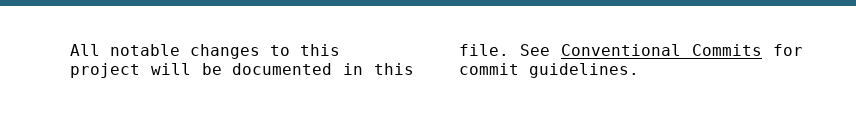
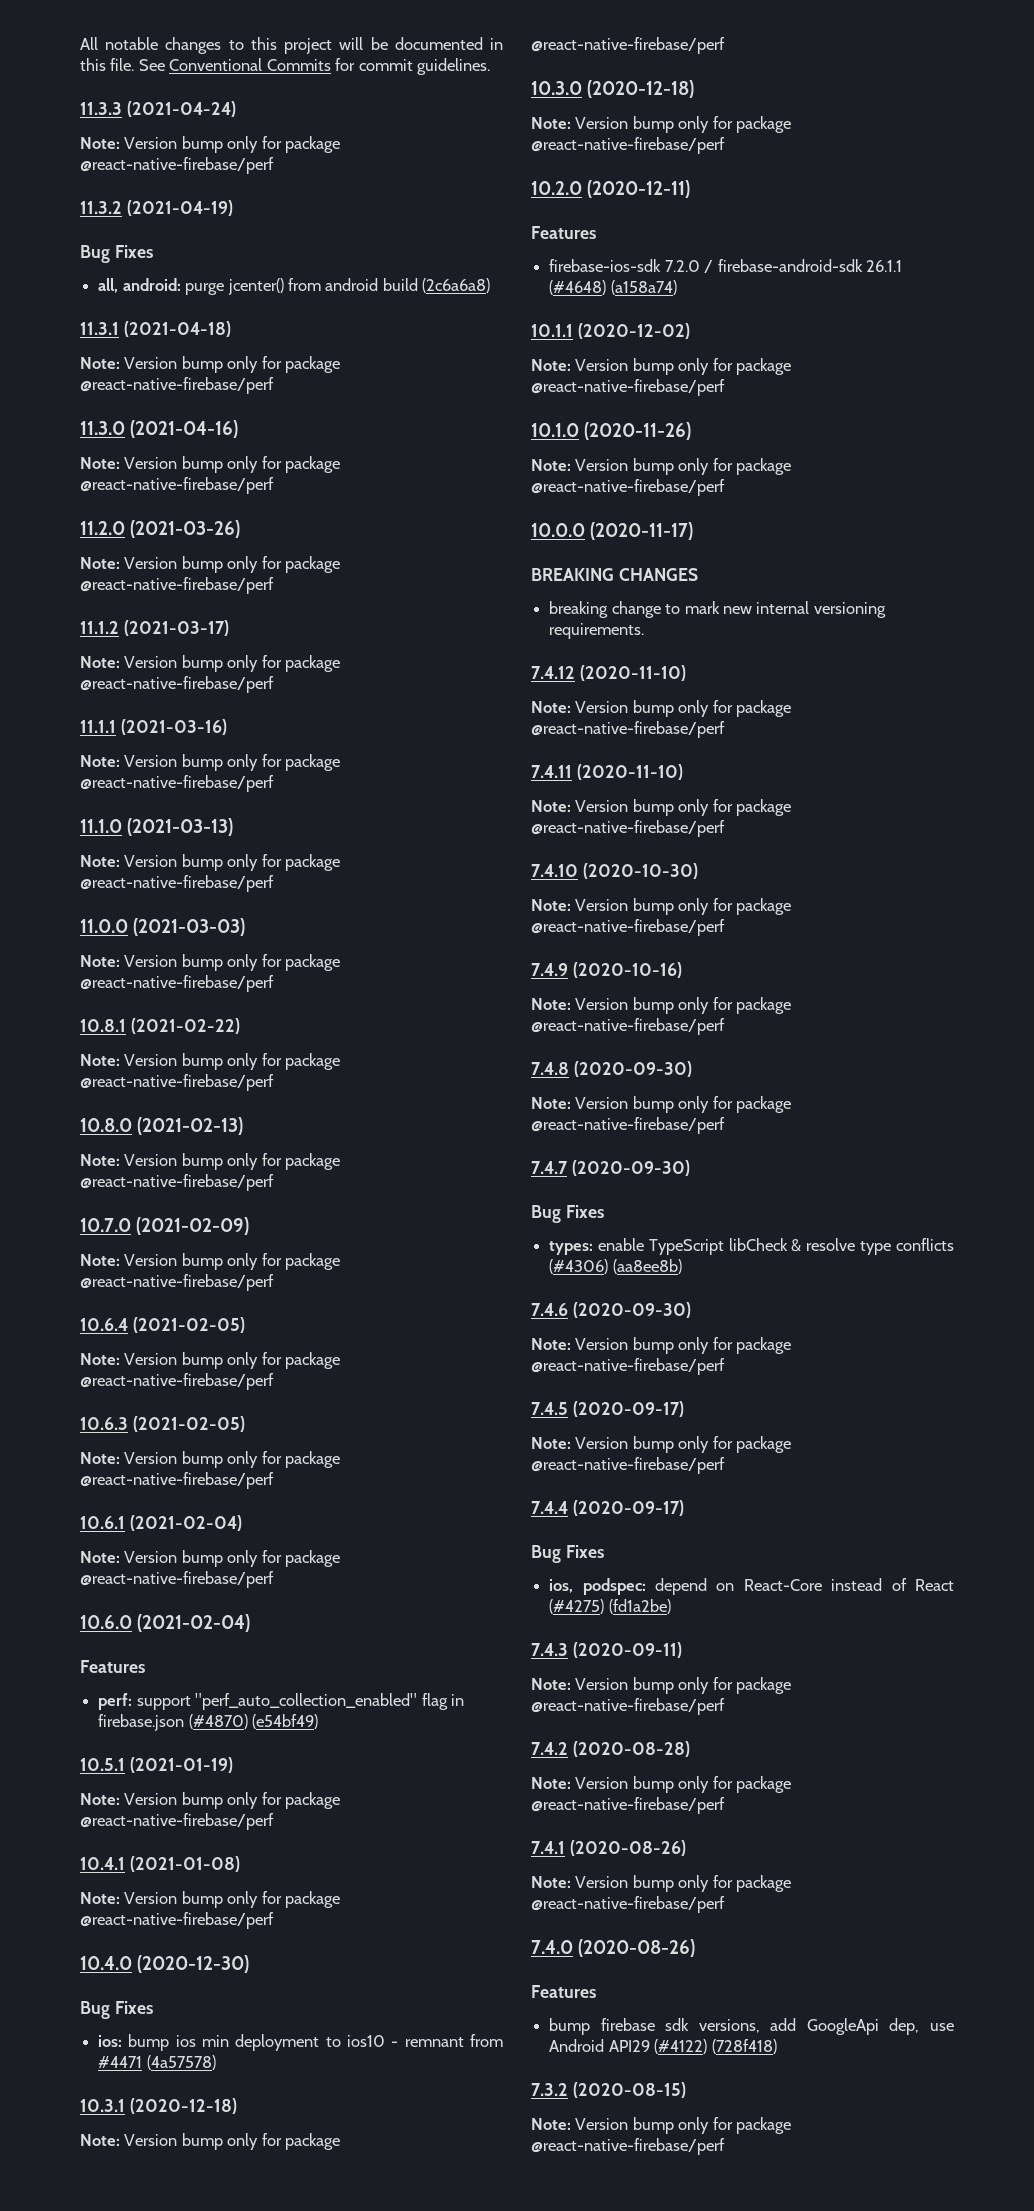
+ 11.3.3 (2021-04-24)
+ Note: Version bump only for package @react-native-firebase/perf
+ 11.3.2 (2021-04-19)
+ Bug Fixes
+ all, android: purge jcenter() from android build (2c6a6a8)
+ 11.3.1 (2021-04-18)
+ Note: Version bump only for package @react-native-firebase/perf
+ 11.3.0 (2021-04-16)
+ Note: Version bump only for package @react-native-firebase/perf
+ 11.2.0 (2021-03-26)
+ Note: Version bump only for package @react-native-firebase/perf
+ 11.1.2 (2021-03-17)
+ Note: Version bump only for package @react-native-firebase/perf
+ 11.1.1 (2021-03-16)
+ Note: Version bump only for package @react-native-firebase/perf
+ 11.1.0 (2021-03-13)
+ Note: Version bump only for package @react-native-firebase/perf
+ 11.0.0 (2021-03-03)
+ Note: Version bump only for package @react-native-firebase/perf
+ 10.8.1 (2021-02-22)
+ Note: Version bump only for package @react-native-firebase/perf
+ 10.8.0 (2021-02-13)
+ Note: Version bump only for package @react-native-firebase/perf
+ 10.7.0 (2021-02-09)
+ Note: Version bump only for package @react-native-firebase/perf
+ 10.6.4 (2021-02-05)
+ Note: Version bump only for package @react-native-firebase/perf
+ 10.6.3 (2021-02-05)
+ Note: Version bump only for package @react-native-firebase/perf
+ 10.6.1 (2021-02-04)
+ Note: Version bump only for package @react-native-firebase/perf
+ 10.6.0 (2021-02-04)
+ Features
+ perf: support "perf_auto_collection_enabled" flag in firebase.json (#4870) (e54bf49)
+ 10.5.1 (2021-01-19)
+ Note: Version bump only for package @react-native-firebase/perf
+ 10.4.1 (2021-01-08)
+ Note: Version bump only for package @react-native-firebase/perf
+ 10.4.0 (2020-12-30)
+ Bug Fixes
+ ios: bump ios min deployment to ios10 - remnant from #4471 (4a57578)
+ 10.3.1 (2020-12-18)
+ Note: Version bump only for package @react-native-firebase/perf
+ 10.3.0 (2020-12-18)
+ Note: Version bump only for package @react-native-firebase/perf
+ 10.2.0 (2020-12-11)
+ Features
+ firebase-ios-sdk 7.2.0 / firebase-android-sdk 26.1.1 (#4648) (a158a74)
+ 10.1.1 (2020-12-02)
+ Note: Version bump only for package @react-native-firebase/perf
+ 10.1.0 (2020-11-26)
+ Note: Version bump only for package @react-native-firebase/perf
+ 10.0.0 (2020-11-17)
+ BREAKING CHANGES
+ breaking change to mark new internal versioning requirements.
+ 7.4.12 (2020-11-10)
+ Note: Version bump only for package @react-native-firebase/perf
+ 7.4.11 (2020-11-10)
+ Note: Version bump only for package @react-native-firebase/perf
+ 7.4.10 (2020-10-30)
+ Note: Version bump only for package @react-native-firebase/perf
+ 7.4.9 (2020-10-16)
+ Note: Version bump only for package @react-native-firebase/perf
+ 7.4.8 (2020-09-30)
+ Note: Version bump only for package @react-native-firebase/perf
+ 7.4.7 (2020-09-30)
+ Bug Fixes
+ types: enable TypeScript libCheck & resolve type conflicts (#4306) (aa8ee8b)
+ 7.4.6 (2020-09-30)
+ Note: Version bump only for package @react-native-firebase/perf
+ 7.4.5 (2020-09-17)
+ Note: Version bump only for package @react-native-firebase/perf
+ 7.4.4 (2020-09-17)
+ Bug Fixes
+ ios, podspec: depend on React-Core instead of React (#4275) (fd1a2be)
+ 7.4.3 (2020-09-11)
+ Note: Version bump only for package @react-native-firebase/perf
+ 7.4.2 (2020-08-28)
+ Note: Version bump only for package @react-native-firebase/perf
+ 7.4.1 (2020-08-26)
+ Note: Version bump only for package @react-native-firebase/perf
+ 7.4.0 (2020-08-26)
+ Features
+ bump firebase sdk versions, add GoogleApi dep, use Android API29 (#4122) (728f418)
+ 7.3.2 (2020-08-15)
+ Note: Version bump only for package @react-native-firebase/perf

